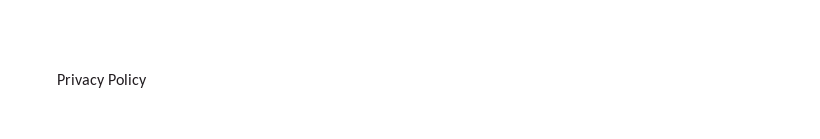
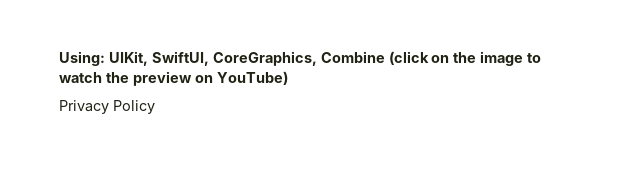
+ Using: UIKit, SwiftUI, CoreGraphics, Combine (click on the image to watch the preview on YouTube)

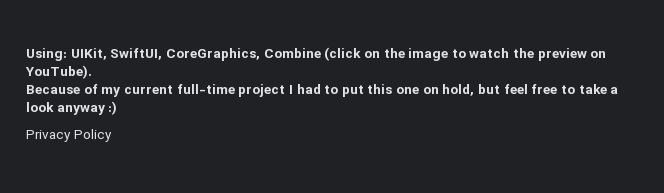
- Using: UIKit, SwiftUI, CoreGraphics, Combine (click on the image to watch the preview on YouTube)
+ Using: UIKit, SwiftUI, CoreGraphics, Combine (click on the image to watch the preview on YouTube).
+ Because of my current full-time project I had to put this one on hold, but feel free to take a look anyway :)

